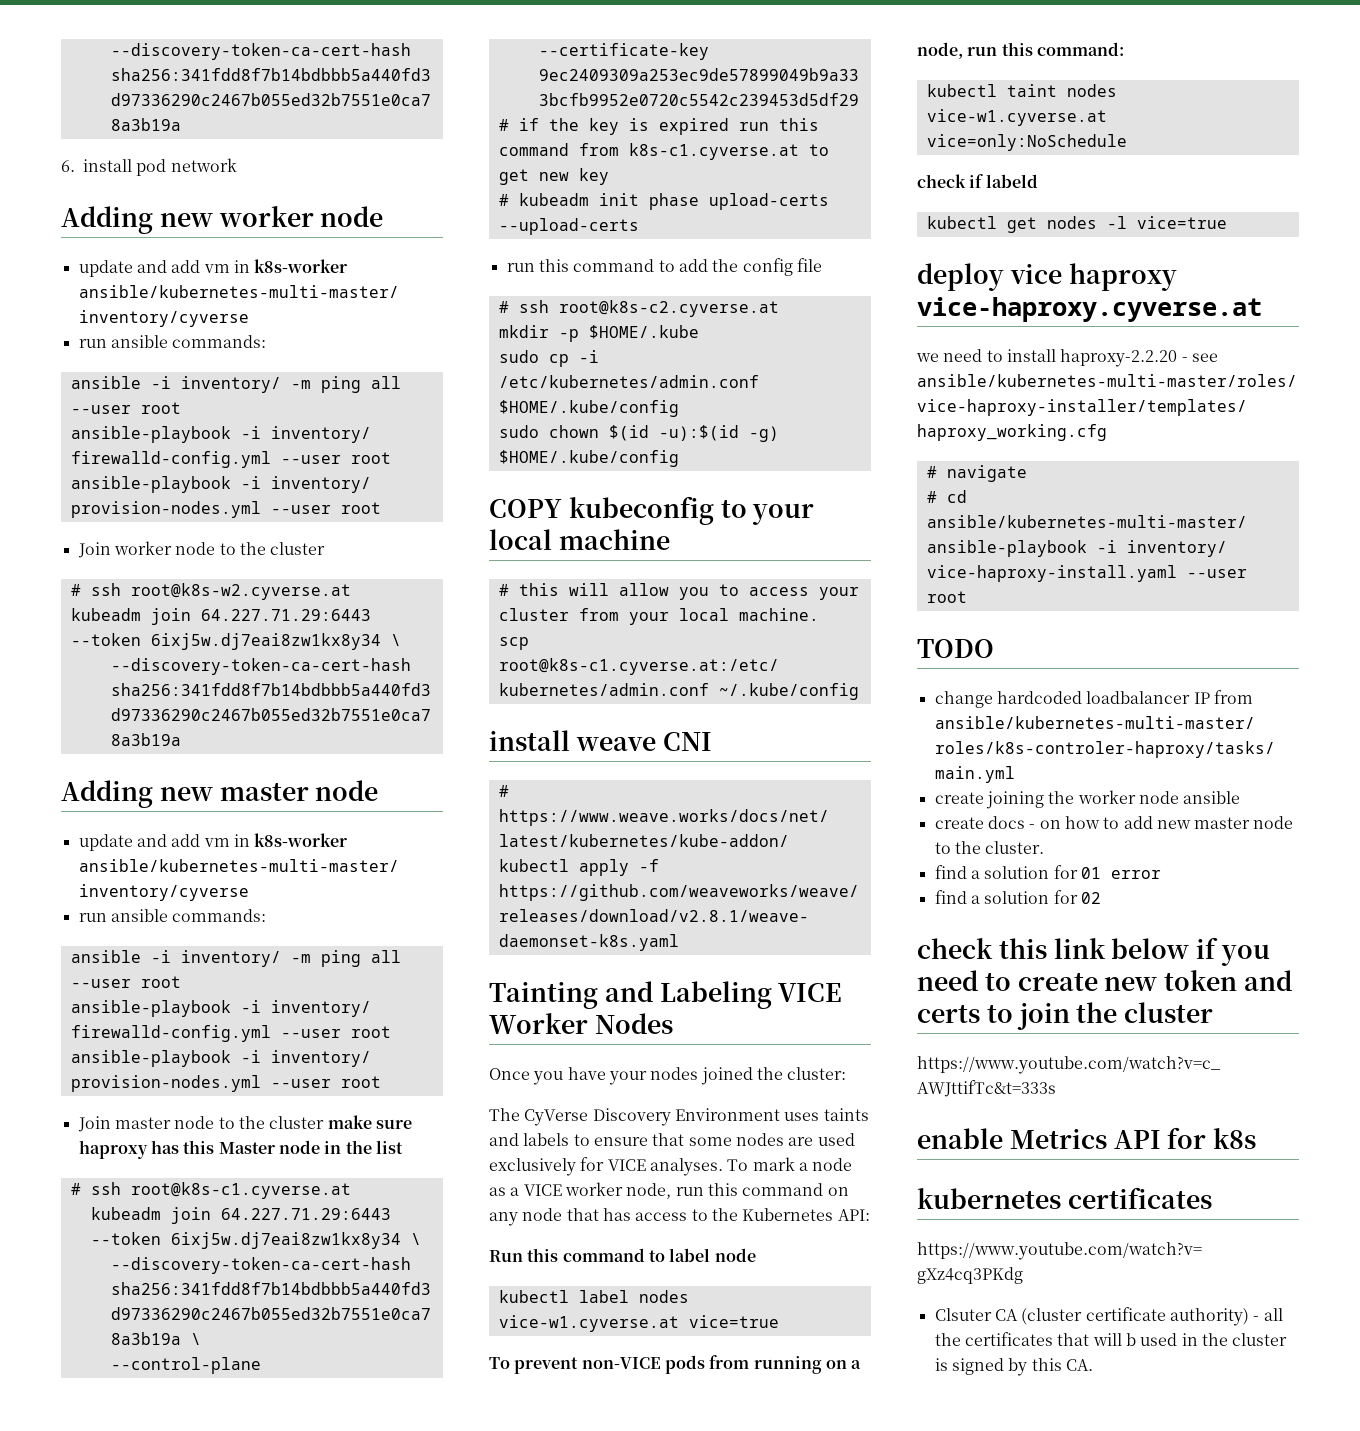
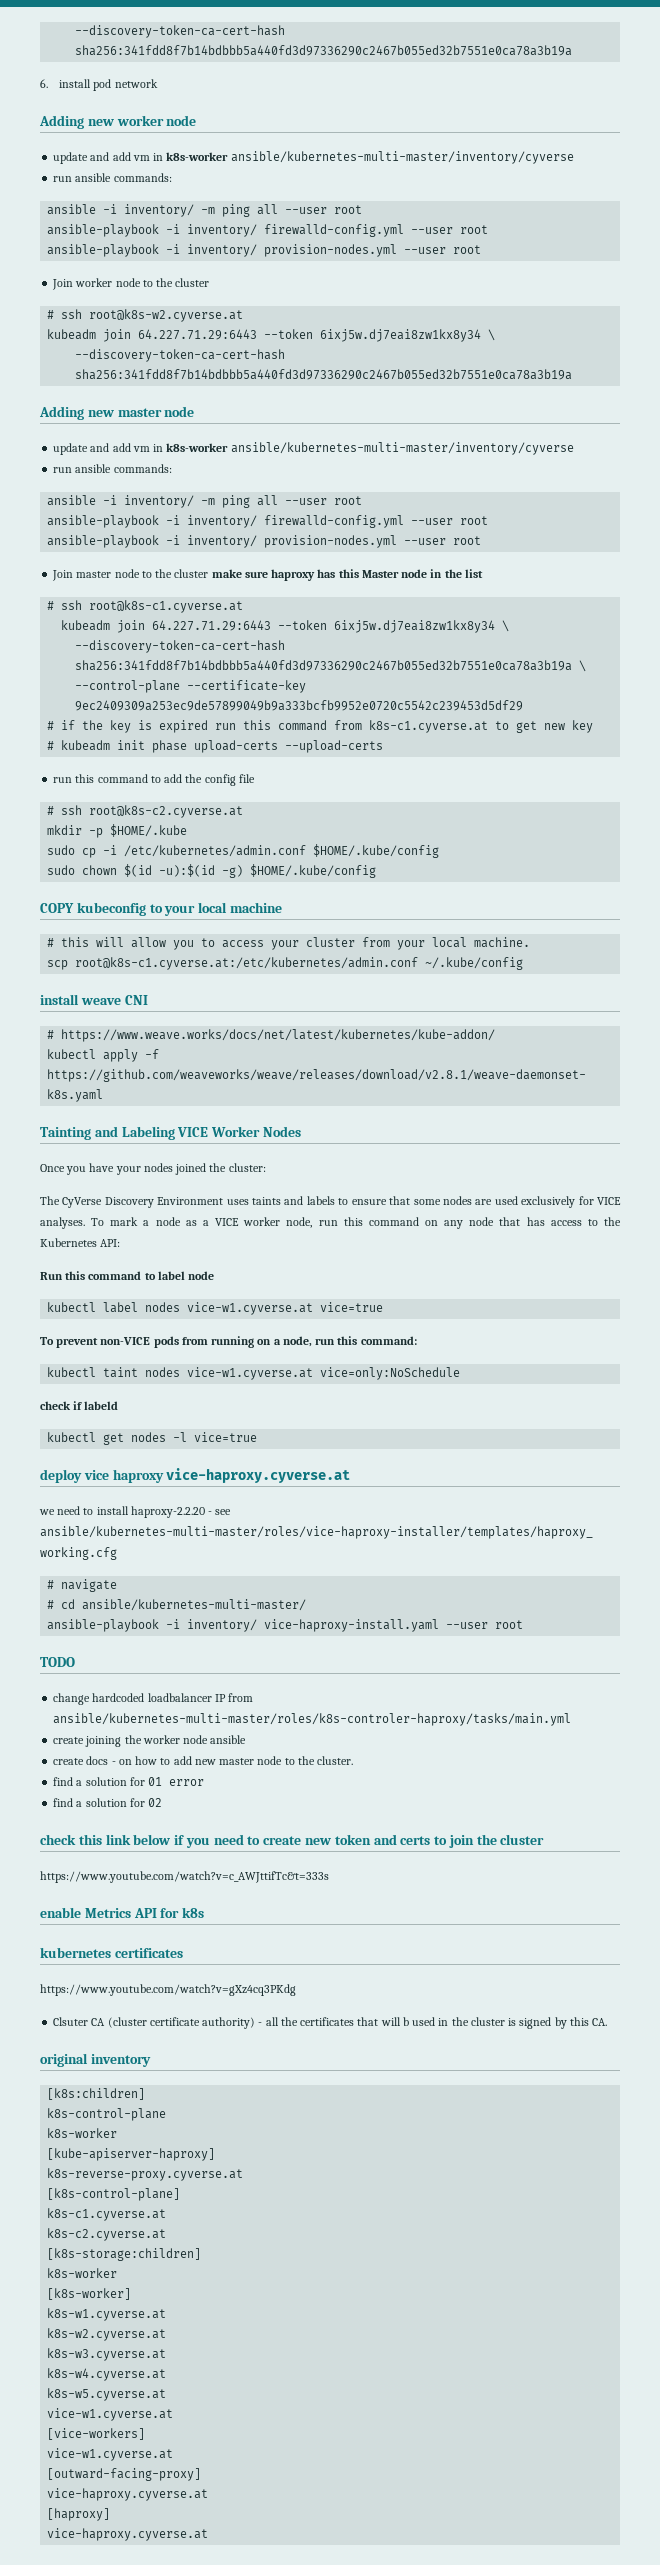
+ original inventory
+ [k8s:children]
+ k8s-control-plane
+ k8s-worker
+ [kube-apiserver-haproxy]
+ k8s-reverse-proxy.cyverse.at
+ [k8s-control-plane]
+ k8s-c1.cyverse.at
+ k8s-c2.cyverse.at
+ [k8s-storage:children]
+ k8s-worker
+ [k8s-worker]
+ k8s-w1.cyverse.at
+ k8s-w2.cyverse.at
+ k8s-w3.cyverse.at
+ k8s-w4.cyverse.at
+ k8s-w5.cyverse.at
+ vice-w1.cyverse.at
+ [vice-workers]
+ vice-w1.cyverse.at
+ [outward-facing-proxy]
+ vice-haproxy.cyverse.at
+ [haproxy]
+ vice-haproxy.cyverse.at

